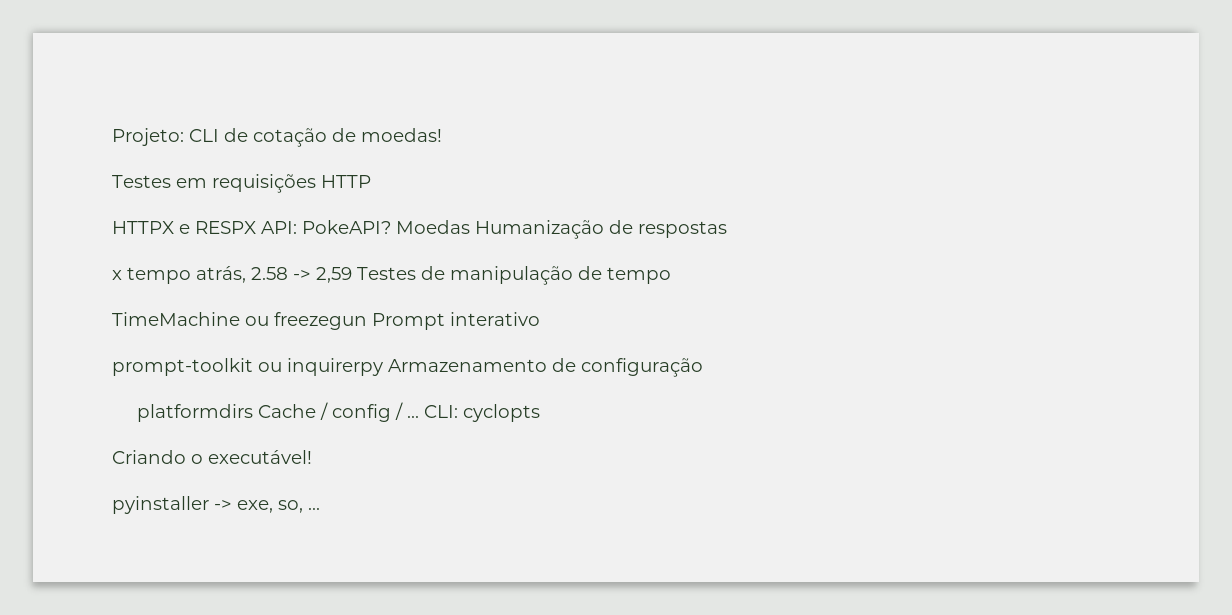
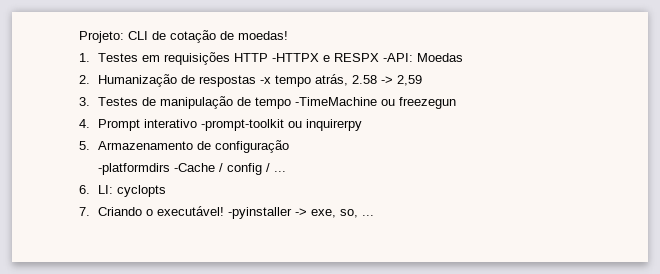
- Testes em requisições HTTP
- HTTPX e RESPX API: PokeAPI? Moedas Humanização de respostas
- x tempo atrás, 2.58 -> 2,59 Testes de manipulação de tempo
- TimeMachine ou freezegun Prompt interativo
- prompt-toolkit ou inquirerpy Armazenamento de configuração
+ 1. Testes em requisições HTTP -HTTPX e RESPX -API: Moedas
+ 2. Humanização de respostas -x tempo atrás, 2.58 -> 2,59
+ 3. Testes de manipulação de tempo -TimeMachine ou freezegun
+ 4. Prompt interativo -prompt-toolkit ou inquirerpy
+ 5. Armazenamento de configuração
- platformdirs Cache / config / ... CLI: cyclopts
+ -platformdirs -Cache / config / ...
+ 6. LI: cyclopts
- Criando o executável!
- pyinstaller -> exe, so, ...
+ 7. Criando o executável! -pyinstaller -> exe, so, ...

